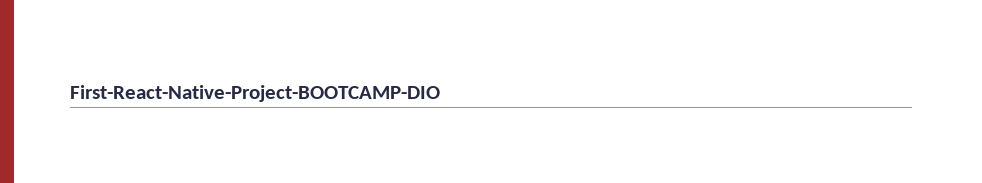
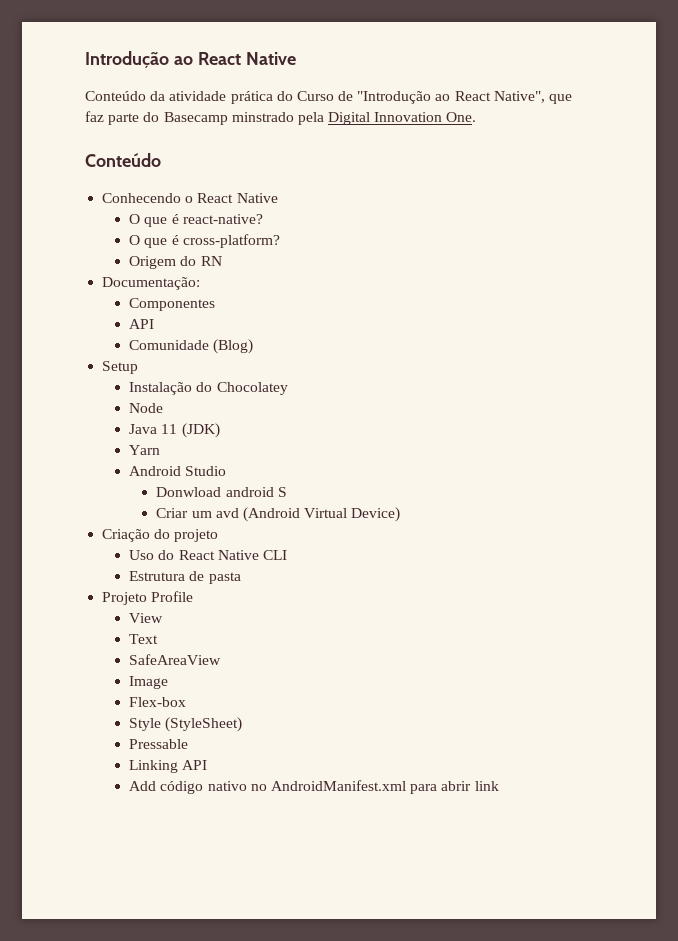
- First-React-Native-Project-BOOTCAMP-DIO
+ Introdução ao React Native
+ Conteúdo da atividade prática do Curso de "Introdução ao React Native", que faz parte do Basecamp minstrado pela Digital Innovation One.
+ Conteúdo
+ Conhecendo o React Native
+ O que é react-native?
+ O que é cross-platform?
+ Origem do RN
+ Documentação:
+ Componentes
+ API
+ Comunidade (Blog)
+ Setup
+ Instalação do Chocolatey
+ Node
+ Java 11 (JDK)
+ Yarn
+ Android Studio
+ Donwload android S
+ Criar um avd (Android Virtual Device)
+ Criação do projeto
+ Uso do React Native CLI
+ Estrutura de pasta
+ Projeto Profile
+ View
+ Text
+ SafeAreaView
+ Image
+ Flex-box
+ Style (StyleSheet)
+ Pressable
+ Linking API
+ Add código nativo no AndroidManifest.xml para abrir link

